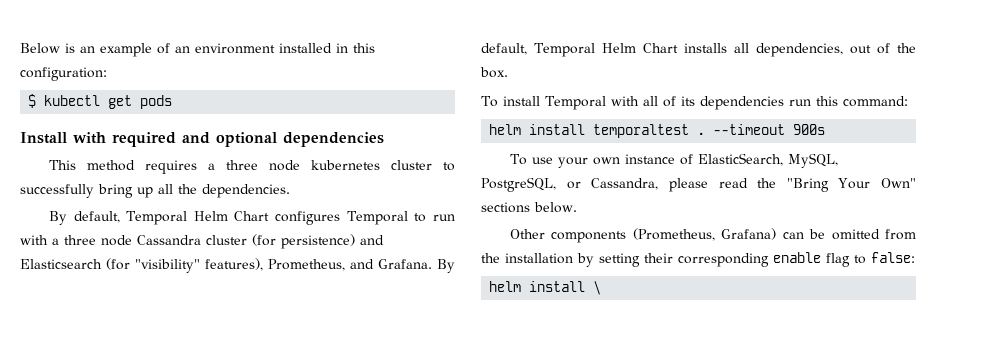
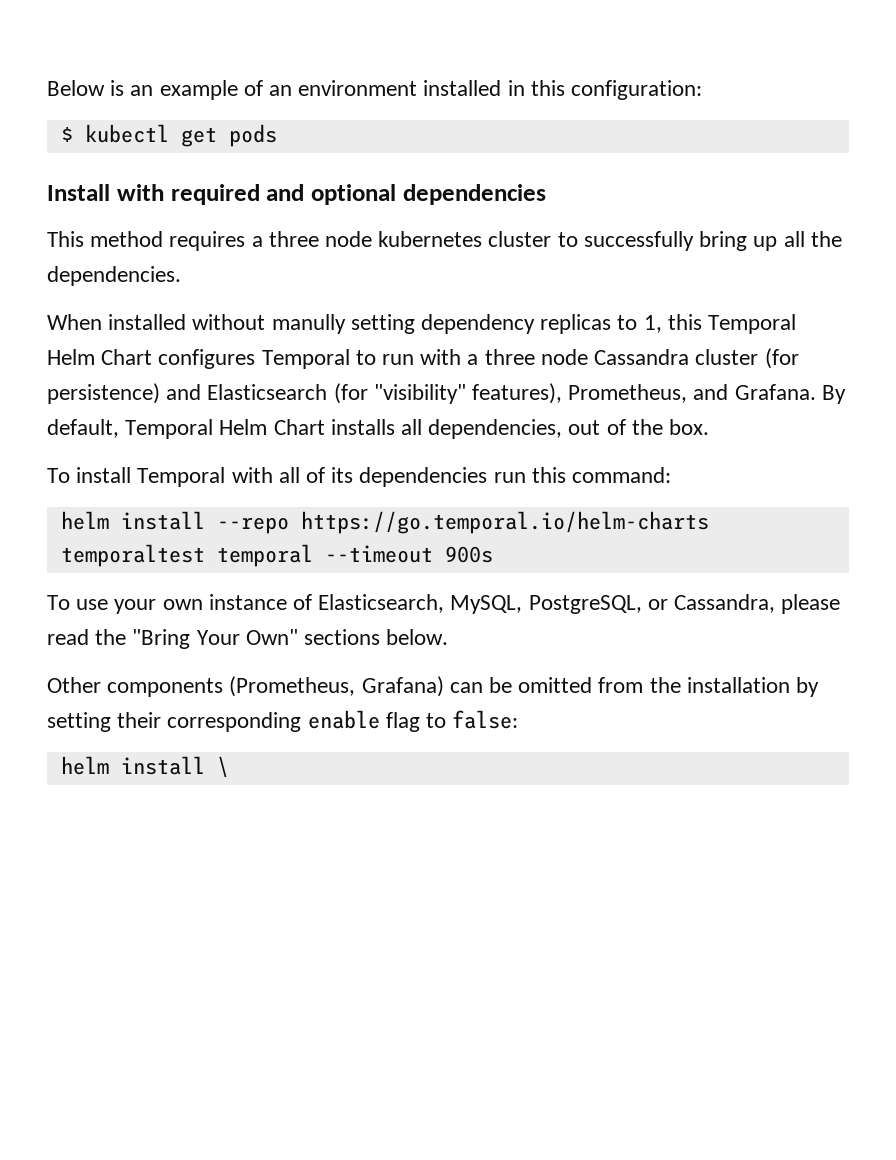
- By default, Temporal Helm Chart configures Temporal to run with a three node Cassandra cluster (for persistence) and Elasticsearch (for "visibility" features), Prometheus, and Grafana.
+ When installed without manully setting dependency replicas to 1, this Temporal Helm Chart configures Temporal to run with a three node Cassandra cluster (for persistence) and Elasticsearch (for "visibility" features), Prometheus, and Grafana.
- helm install temporaltest . --timeout 900s
+ helm install --repo https://go.temporal.io/helm-charts temporaltest temporal --timeout 900s
- To use your own instance of ElasticSearch, MySQL, PostgreSQL, or Cassandra, please read the "Bring Your Own" sections below.
+ To use your own instance of Elasticsearch, MySQL, PostgreSQL, or Cassandra, please read the "Bring Your Own" sections below.

